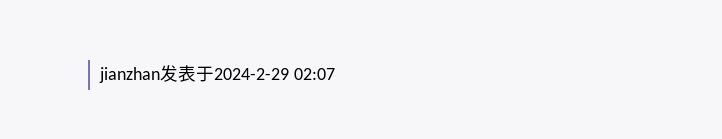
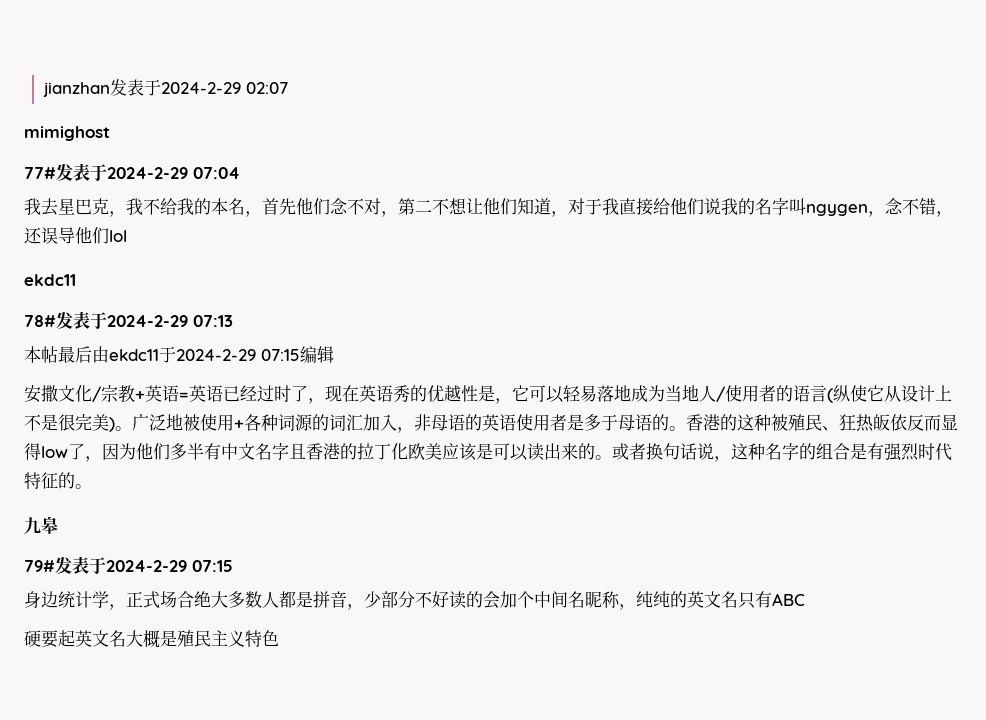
+ mimighost
+ 77#发表于2024-2-29 07:04
+ 我去星巴克，我不给我的本名，首先他们念不对，第二不想让他们知道，对于我直接给他们说我的名字叫ngygen，念不错，还误导他们lol
+ ekdc11
+ 78#发表于2024-2-29 07:13
+ 本帖最后由ekdc11于2024-2-29 07:15编辑
+ 安撒文化/宗教+英语=英语已经过时了，现在英语秀的优越性是，它可以轻易落地成为当地人/使用者的语言(纵使它从设计上不是很完美)。广泛地被使用+各种词源的词汇加入，非母语的英语使用者是多于母语的。香港的这种被殖民、狂热皈依反而显得low了，因为他们多半有中文名字且香港的拉丁化欧美应该是可以读出来的。或者换句话说，这种名字的组合是有强烈时代特征的。
+ 九皋
+ 79#发表于2024-2-29 07:15
+ 身边统计学，正式场合绝大多数人都是拼音，少部分不好读的会加个中间名昵称，纯纯的英文名只有ABC
+ 硬要起英文名大概是殖民主义特色

